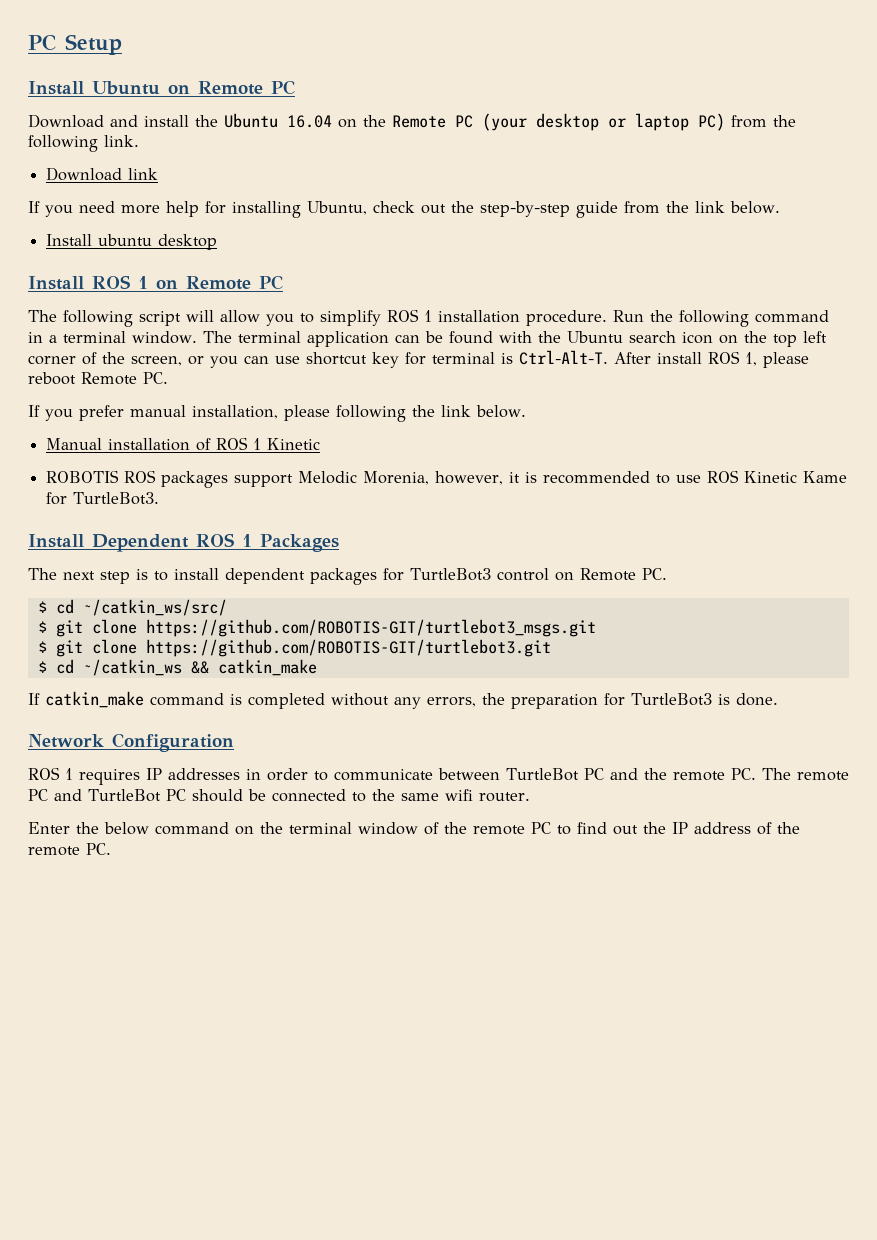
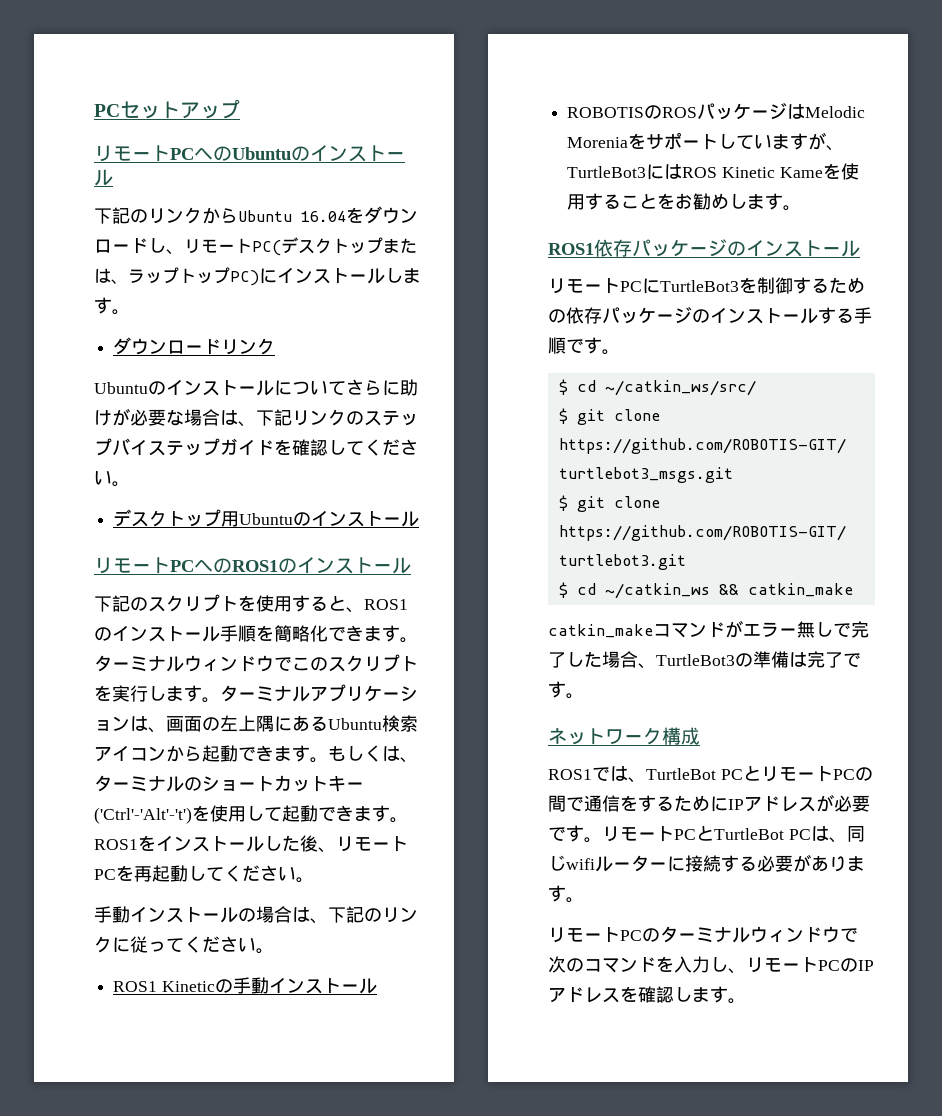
- PC Setup
- Install Ubuntu on Remote PC
- Download and install the Ubuntu 16.04 on the Remote PC (your desktop or laptop PC) from the following link.
- Download link
- If you need more help for installing Ubuntu, check out the step-by-step guide from the link below.
- Install ubuntu desktop
- Install ROS 1 on Remote PC
- The following script will allow you to simplify ROS 1 installation procedure. Run the following command in a terminal window. The terminal application can be found with the Ubuntu search icon on the top left corner of the screen, or you can use shortcut key for terminal is Ctrl-Alt-T. After install ROS 1, please reboot Remote PC.
- If you prefer manual installation, please following the link below.
- Manual installation of ROS 1 Kinetic
- ROBOTIS ROS packages support Melodic Morenia, however, it is recommended to use ROS Kinetic Kame for TurtleBot3.
- Install Dependent ROS 1 Packages
- The next step is to install dependent packages for TurtleBot3 control on Remote PC.
+ PCセットアップ
+ リモートPCへのUbuntuのインストール
+ 下記のリンクからUbuntu 16.04をダウンロードし、リモートPC(デスクトップまたは、ラップトップPC)にインストールします。
+ ダウンロードリンク
+ Ubuntuのインストールについてさらに助けが必要な場合は、下記リンクのステップバイステップガイドを確認してください。
+ デスクトップ用Ubuntuのインストール
+ リモートPCへのROS1のインストール
+ 下記のスクリプトを使用すると、ROS1のインストール手順を簡略化できます。ターミナルウィンドウでこのスクリプトを実行します。ターミナルアプリケーションは、画面の左上隅にあるUbuntu検索アイコンから起動できます。もしくは、ターミナルのショートカットキー('Ctrl'-'Alt'-'t')を使用して起動できます。ROS1をインストールした後、リモートPCを再起動してください。
+ 手動インストールの場合は、下記のリンクに従ってください。
+ ROS1 Kineticの手動インストール
+ ROBOTISのROSパッケージはMelodic Moreniaをサポートしていますが、TurtleBot3にはROS Kinetic Kameを使用することをお勧めします。
+ ROS1依存パッケージのインストール
+ リモートPCにTurtleBot3を制御するための依存パッケージのインストールする手順です。
- If catkin_make command is completed without any errors, the preparation for TurtleBot3 is done.
- Network Configuration
- ROS 1 requires IP addresses in order to communicate between TurtleBot PC and the remote PC. The remote PC and TurtleBot PC should be connected to the same wifi router.
- Enter the below command on the terminal window of the remote PC to find out the IP address of the remote PC.
+ catkin_makeコマンドがエラー無しで完了した場合、TurtleBot3の準備は完了です。
+ ネットワーク構成
+ ROS1では、TurtleBot PCとリモートPCの間で通信をするためにIPアドレスが必要です。リモートPCとTurtleBot PCは、同じwifiルーターに接続する必要があります。
+ リモートPCのターミナルウィンドウで次のコマンドを入力し、リモートPCのIPアドレスを確認します。

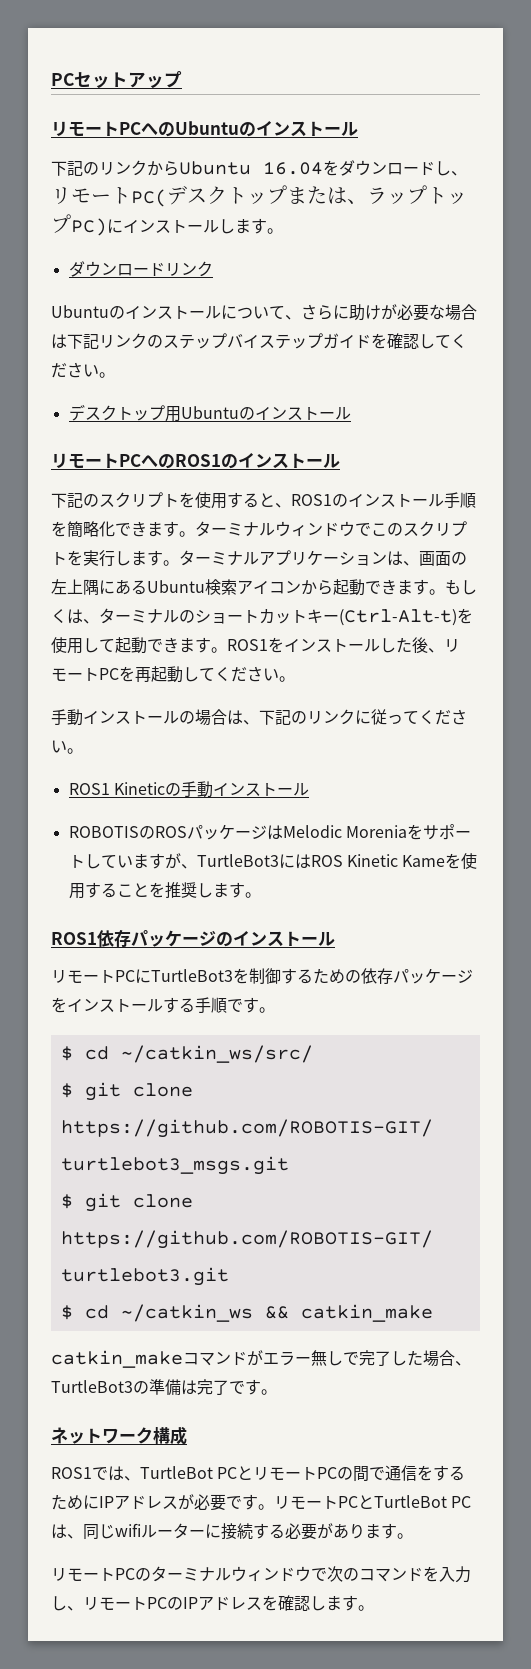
- Ubuntuのインストールについてさらに助けが必要な場合は、下記リンクのステップバイステップガイドを確認してください。
+ Ubuntuのインストールについて、さらに助けが必要な場合は下記リンクのステップバイステップガイドを確認してください。
- もしくは、ターミナルのショートカットキー('Ctrl'-'Alt'-'t')を使用して起動できます。
+ もしくは、ターミナルのショートカットキー(Ctrl-Alt-t)を使用して起動できます。
- ROBOTISのROSパッケージはMelodic Moreniaをサポートしていますが、TurtleBot3にはROS Kinetic Kameを使用することをお勧めします。
+ ROBOTISのROSパッケージはMelodic Moreniaをサポートしていますが、TurtleBot3にはROS Kinetic Kameを使用することを推奨します。
- リモートPCにTurtleBot3を制御するための依存パッケージのインストールする手順です。
+ リモートPCにTurtleBot3を制御するための依存パッケージをインストールする手順です。

